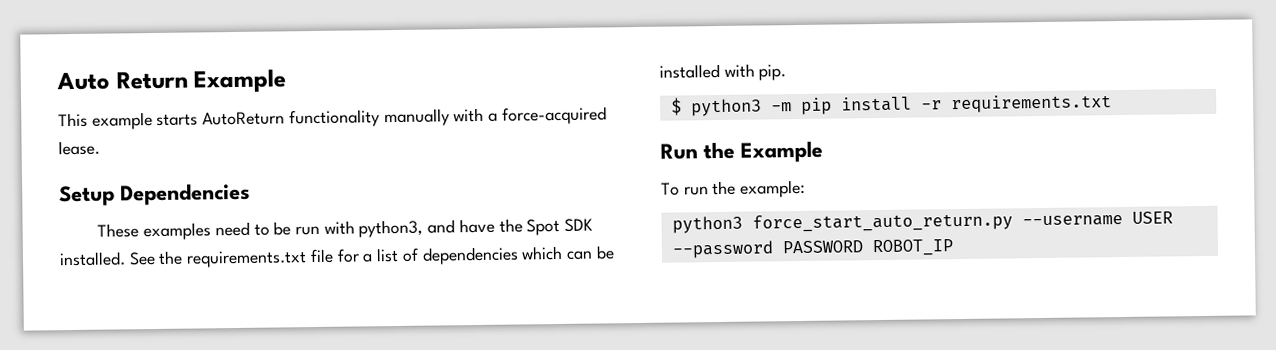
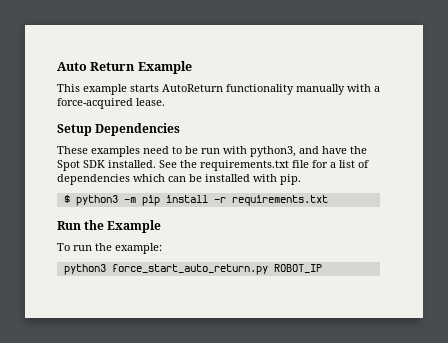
- python3 force_start_auto_return.py --username USER --password PASSWORD ROBOT_IP
+ python3 force_start_auto_return.py ROBOT_IP

